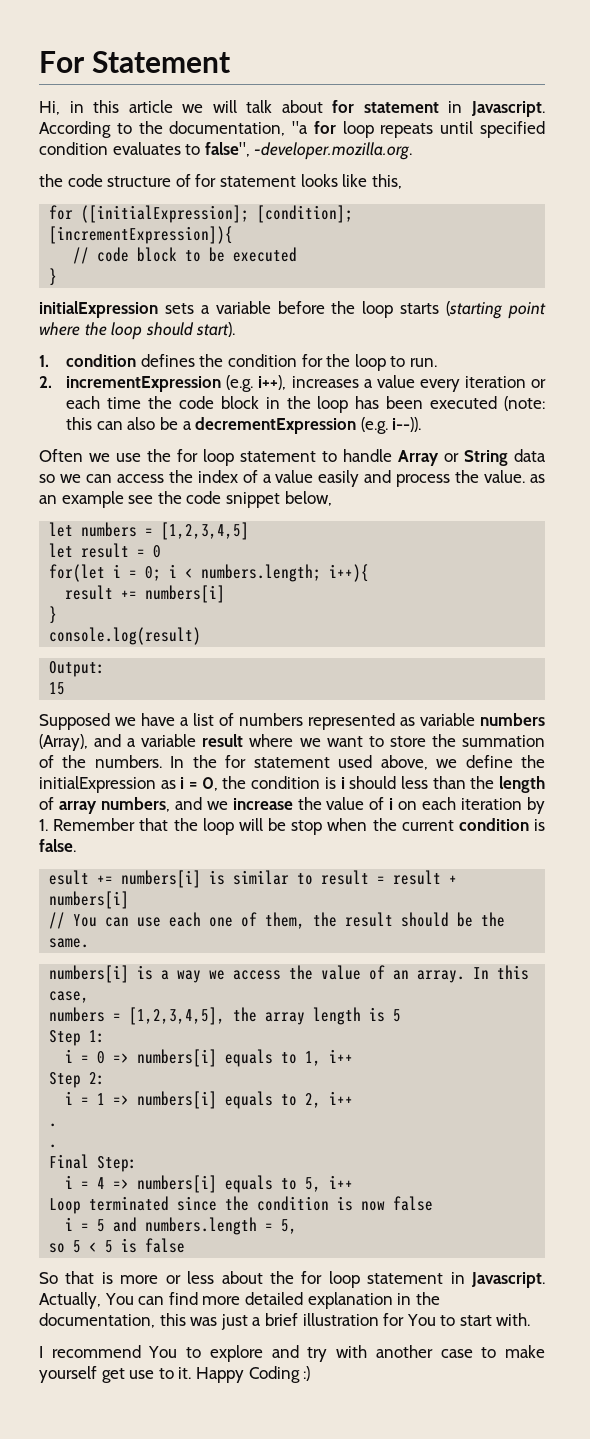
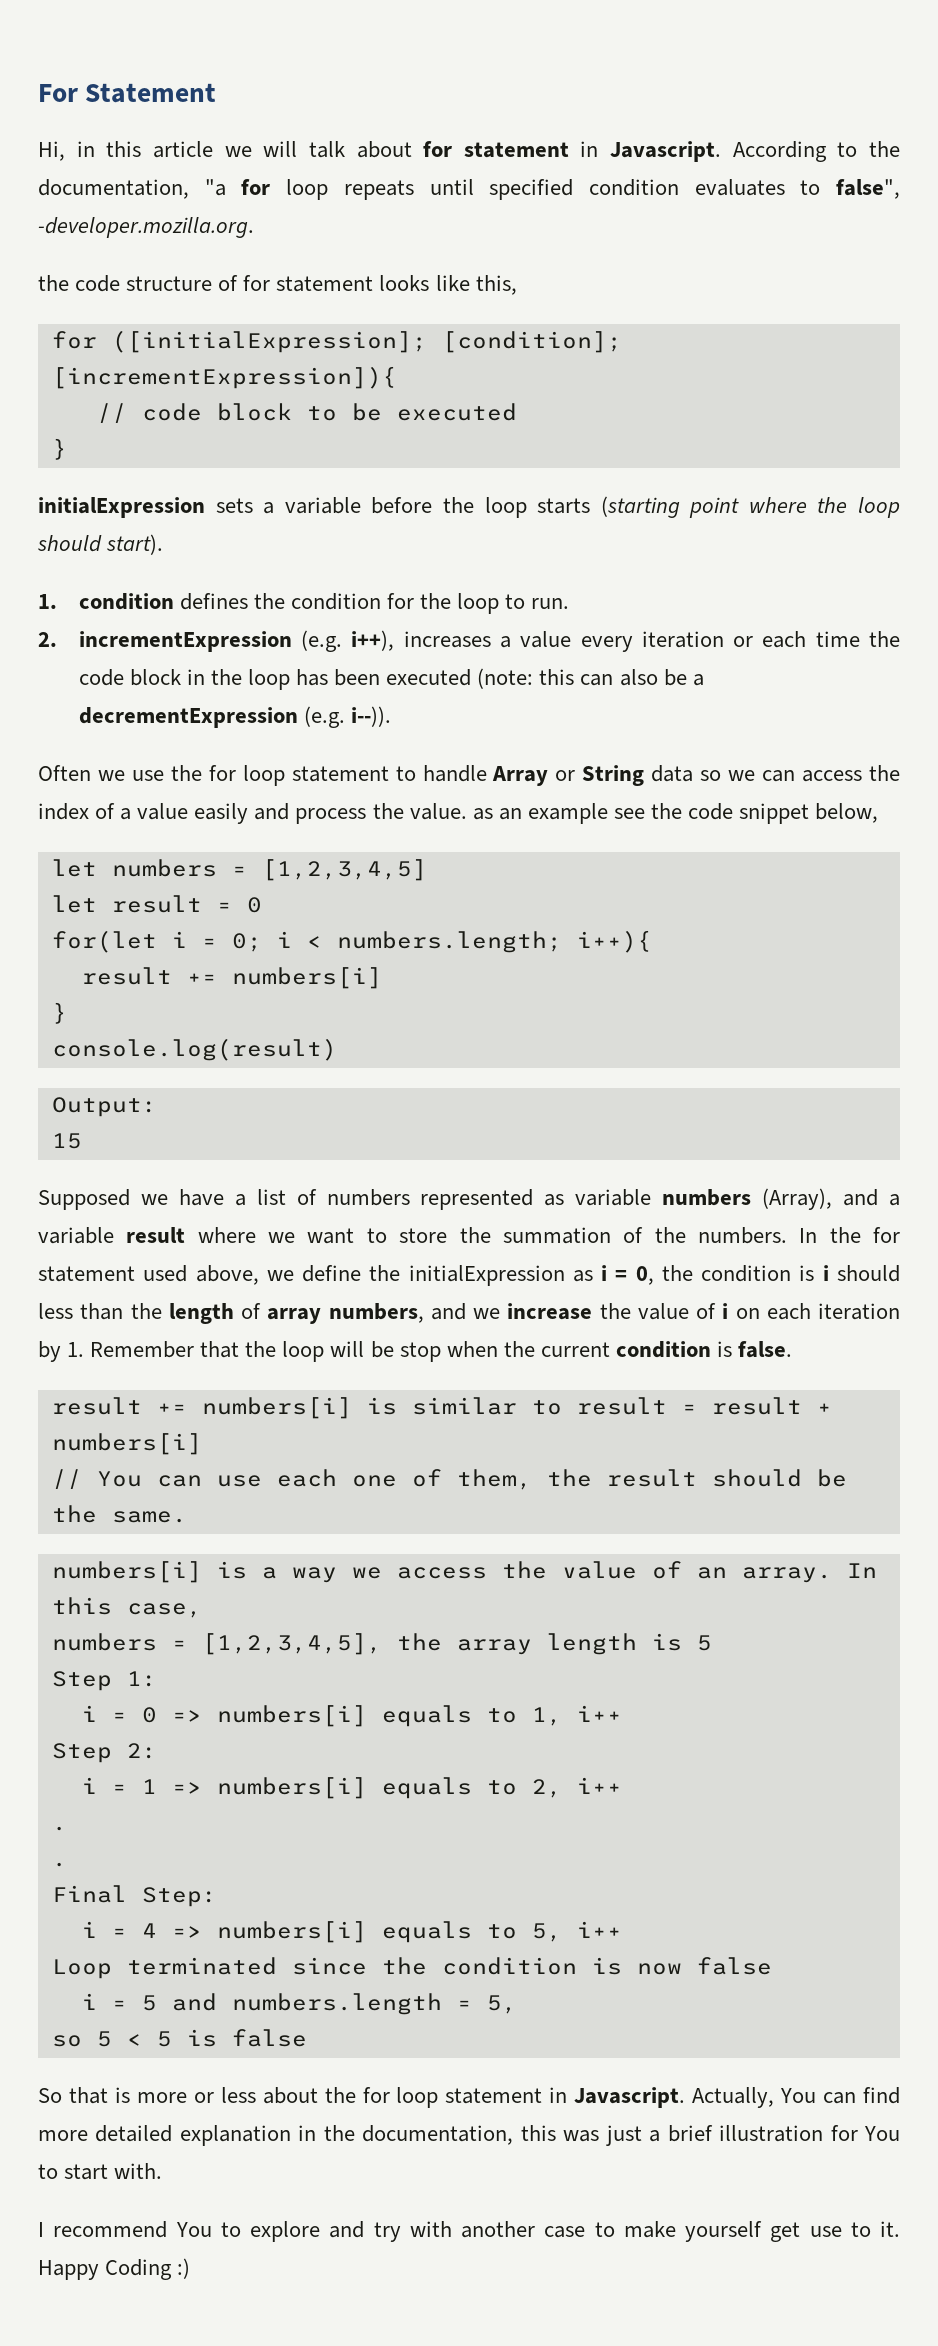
- esult += numbers[i] is similar to result = result + numbers[i]
+ result += numbers[i] is similar to result = result + numbers[i]

